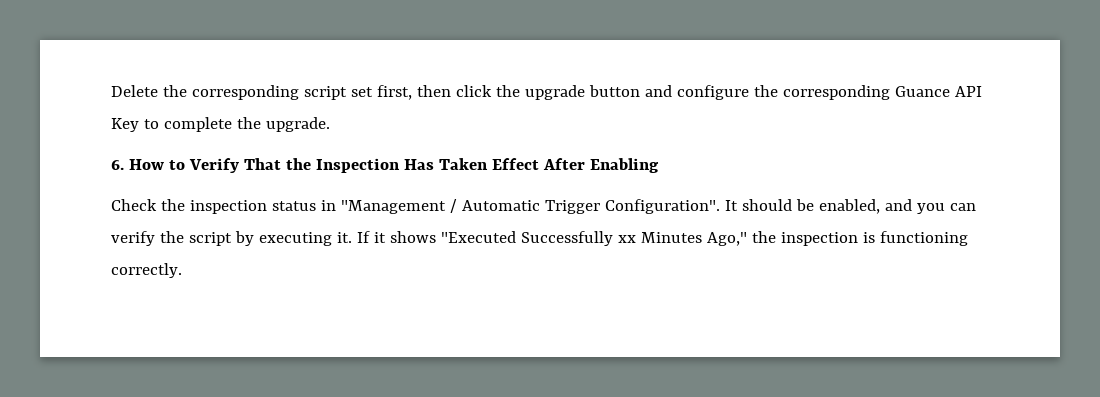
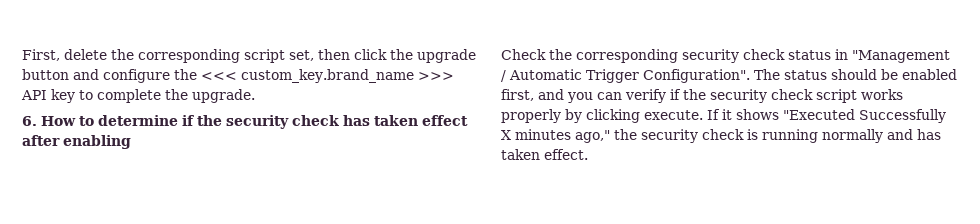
- Delete the corresponding script set first, then click the upgrade button and configure the corresponding Guance API Key to complete the upgrade.
+ First, delete the corresponding script set, then click the upgrade button and configure the <<< custom_key.brand_name >>> API key to complete the upgrade.
- 6. How to Verify That the Inspection Has Taken Effect After Enabling
+ 6. How to determine if the security check has taken effect after enabling
- Check the inspection status in "Management / Automatic Trigger Configuration".
+ Check the corresponding security check status in "Management / Automatic Trigger Configuration".
- It should be enabled, and you can verify the script by executing it.
+ The status should be enabled first, and you can verify if the security check script works properly by clicking execute.
- If it shows "Executed Successfully xx Minutes Ago," the inspection is functioning correctly.
+ If it shows "Executed Successfully X minutes ago," the security check is running normally and has taken effect.

